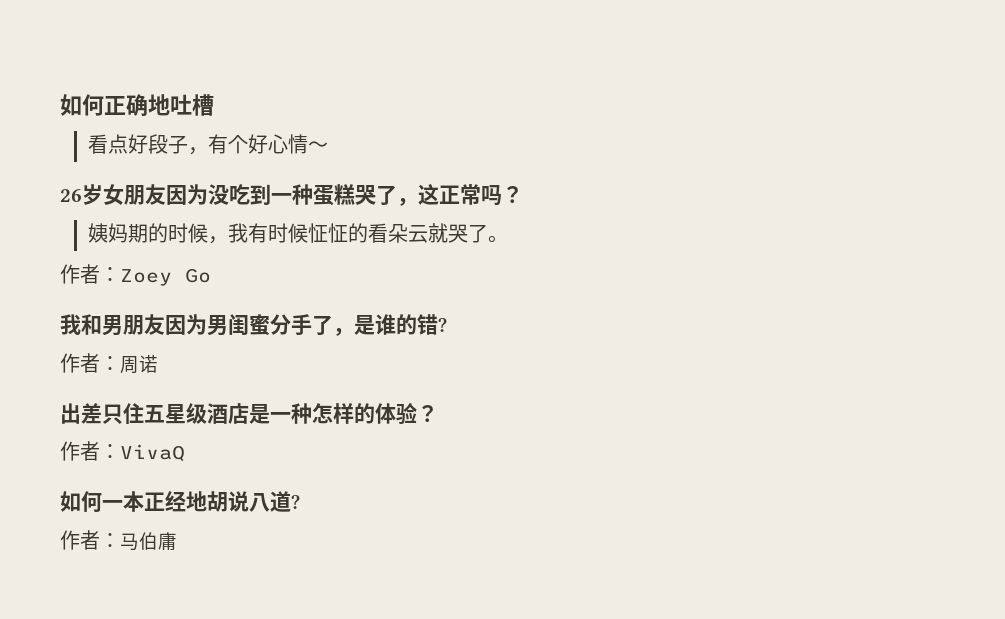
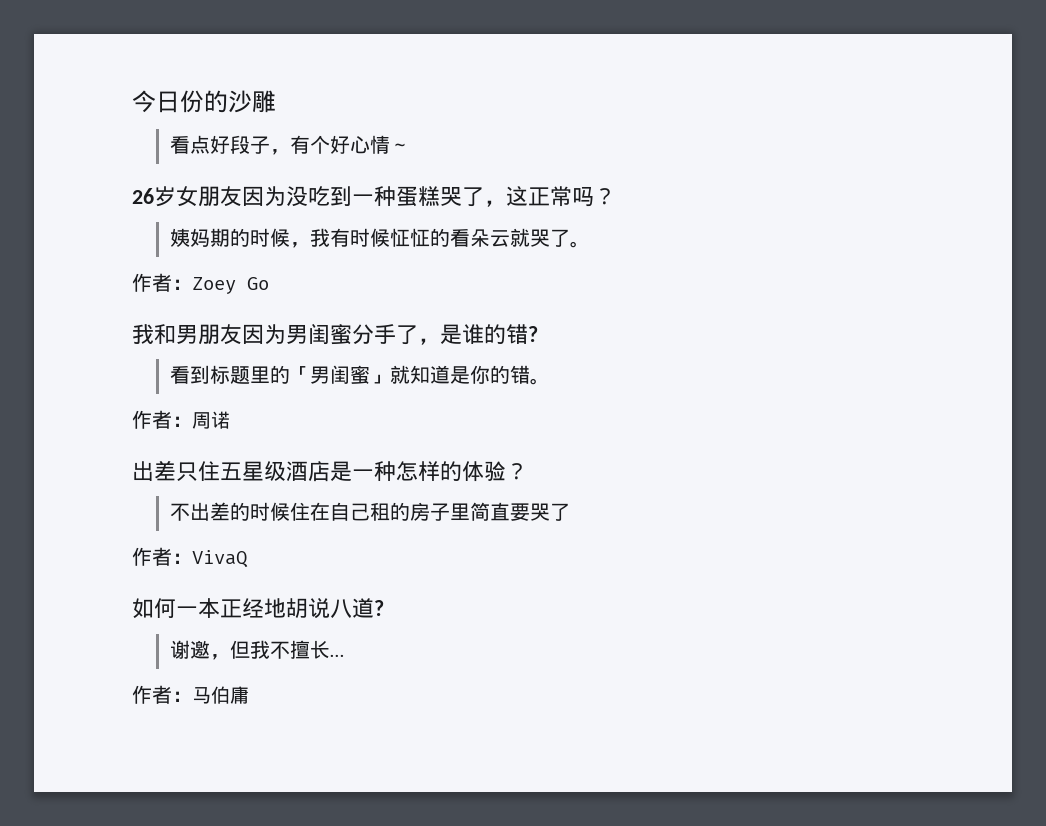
- 如何正确地吐槽
+ 今日份的沙雕
+ 看到标题里的「男闺蜜」就知道是你的错。
+ 不出差的时候住在自己租的房子里简直要哭了
+ 谢邀，但我不擅长…

